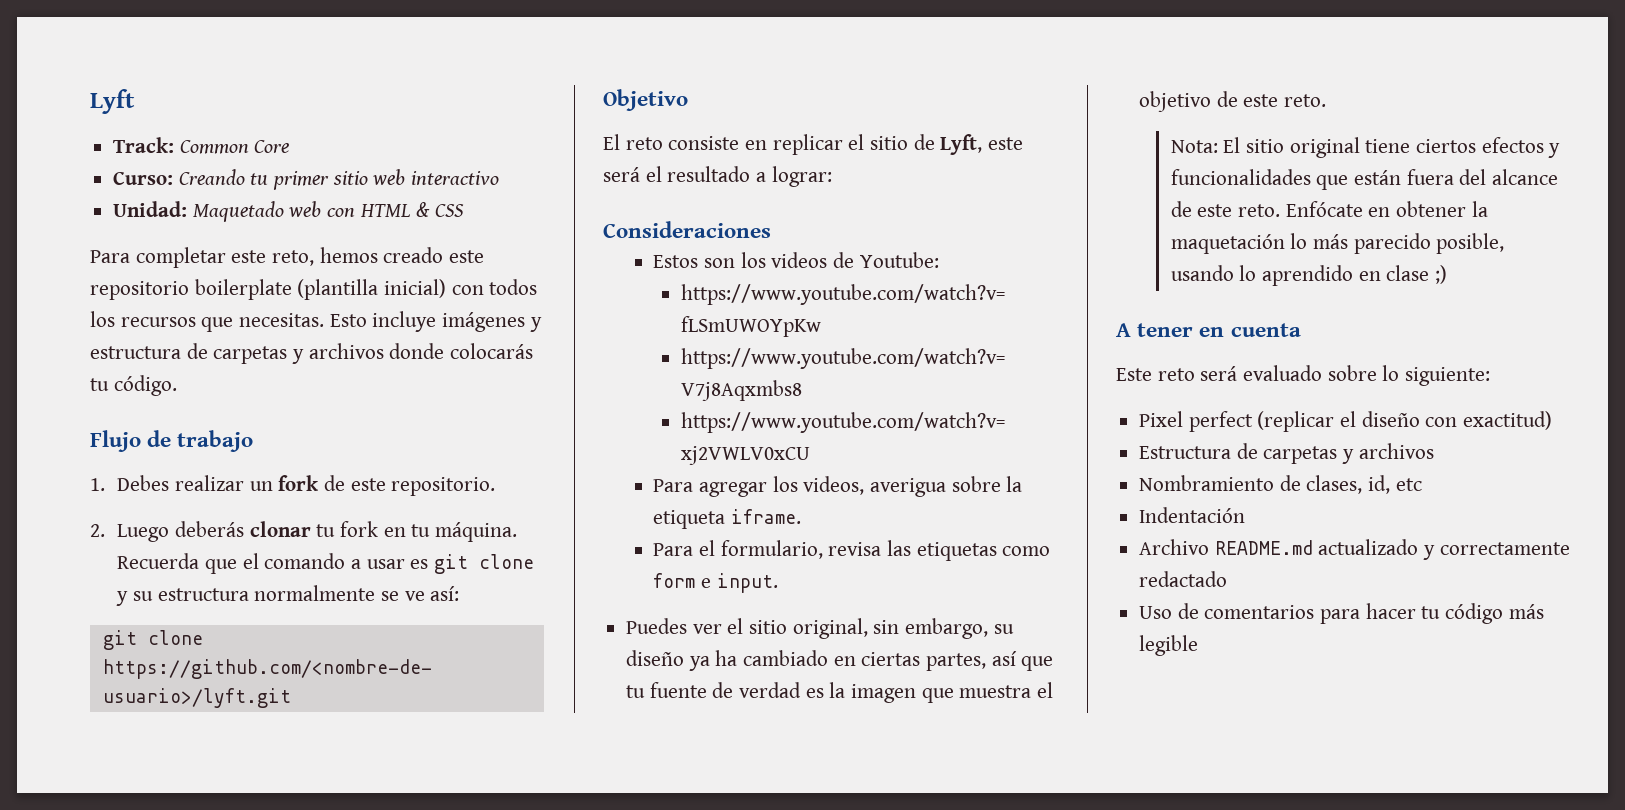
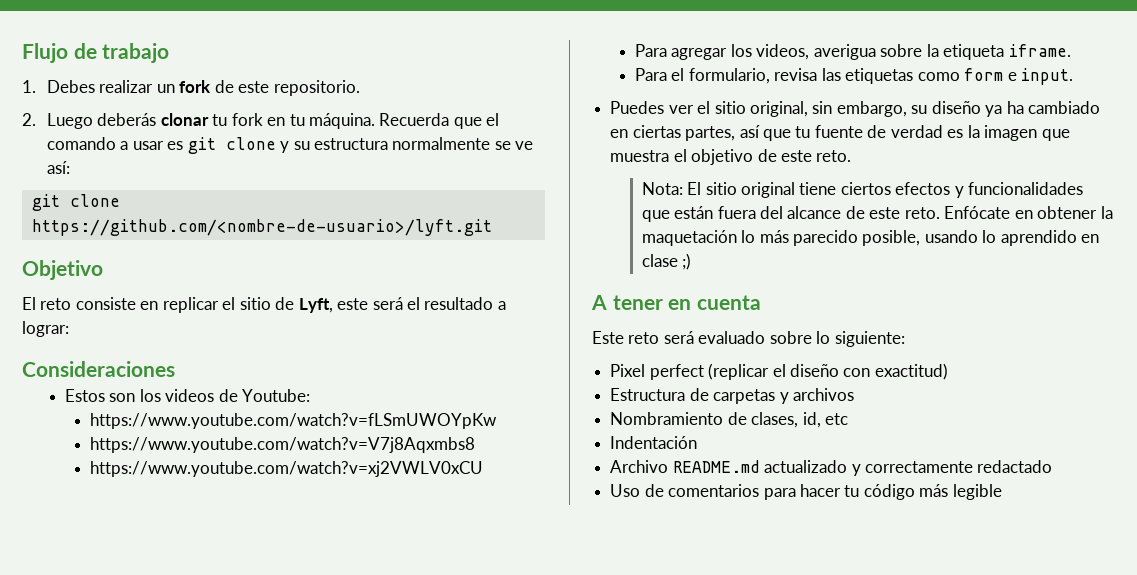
- Lyft
- Track: Common Core
- Curso: Creando tu primer sitio web interactivo
- Unidad: Maquetado web con HTML & CSS
- Para completar este reto, hemos creado este repositorio boilerplate (plantilla inicial) con todos los recursos que necesitas. Esto incluye imágenes y estructura de carpetas y archivos donde colocarás tu código.

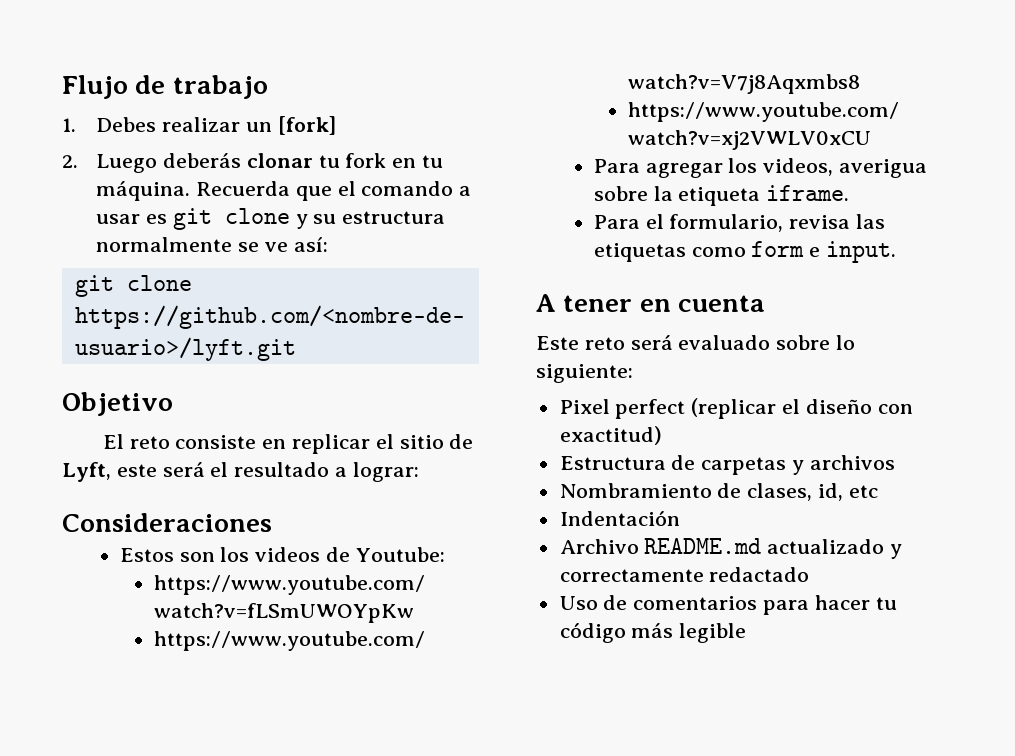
- 1. Debes realizar un fork de este repositorio.
+ 1. Debes realizar un [fork]
- Puedes ver el sitio original, sin embargo, su diseño ya ha cambiado en ciertas partes, así que tu fuente de verdad es la imagen que muestra el objetivo de este reto.
- Nota: El sitio original tiene ciertos efectos y funcionalidades que están fuera del alcance de este reto. Enfócate en obtener la maquetación lo más parecido posible, usando lo aprendido en clase ;)

